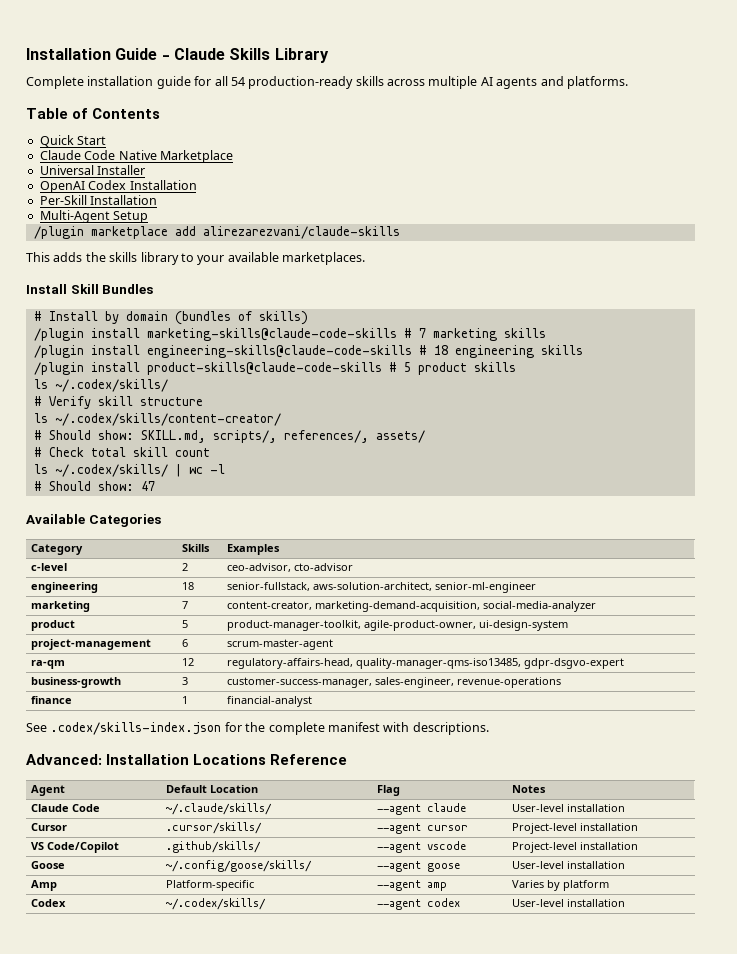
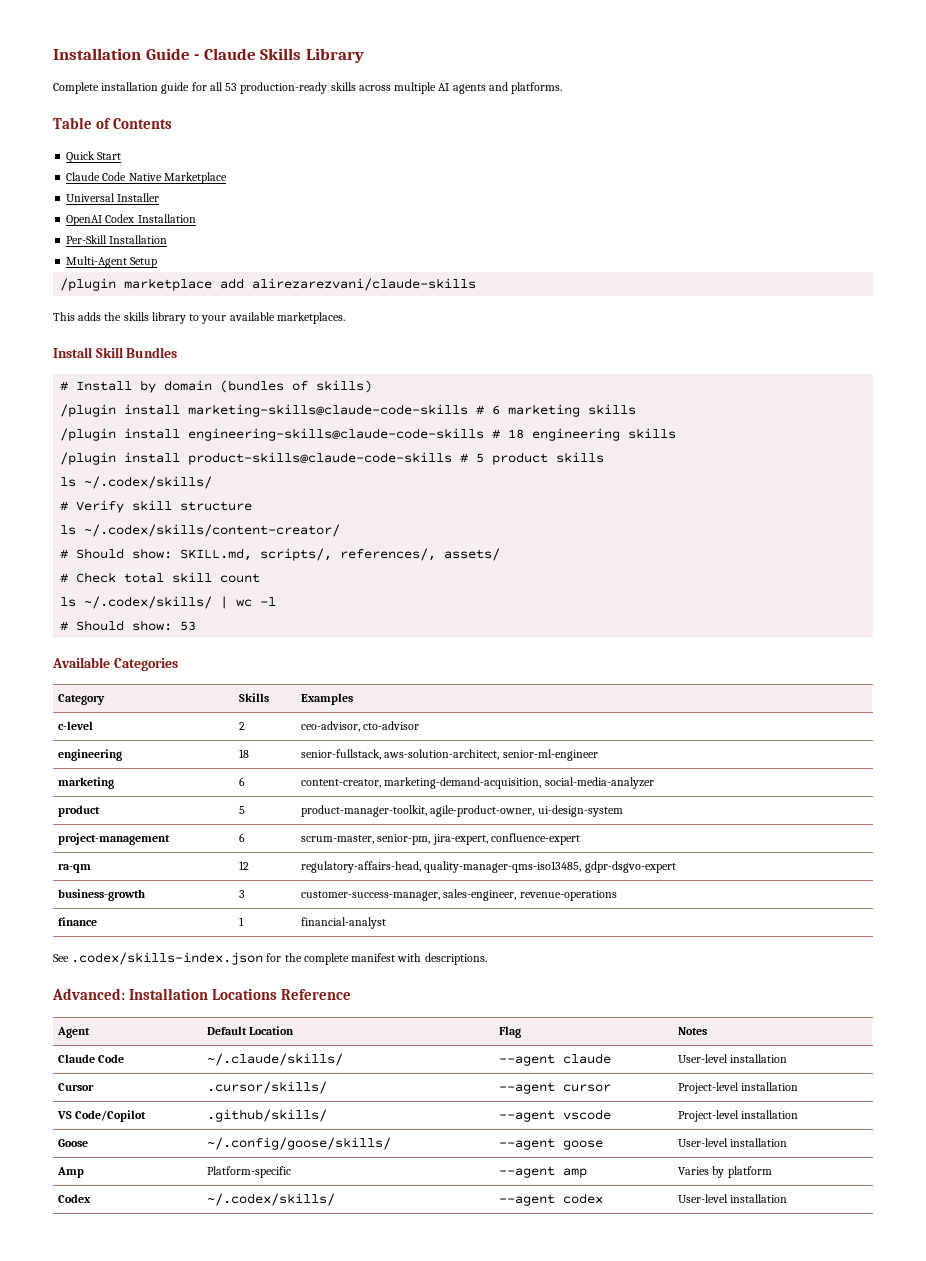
- Complete installation guide for all 54 production-ready skills across multiple AI agents and platforms.
+ Complete installation guide for all 53 production-ready skills across multiple AI agents and platforms.
- /plugin install marketing-skills@claude-code-skills # 7 marketing skills
+ /plugin install marketing-skills@claude-code-skills # 6 marketing skills
- # Should show: 47
+ # Should show: 53
- marketing | 7 | content-creator, marketing-demand-acquisition, social-media-analyzer
+ marketing | 6 | content-creator, marketing-demand-acquisition, social-media-analyzer
- project-management | 6 | scrum-master-agent
+ project-management | 6 | scrum-master, senior-pm, jira-expert, confluence-expert

